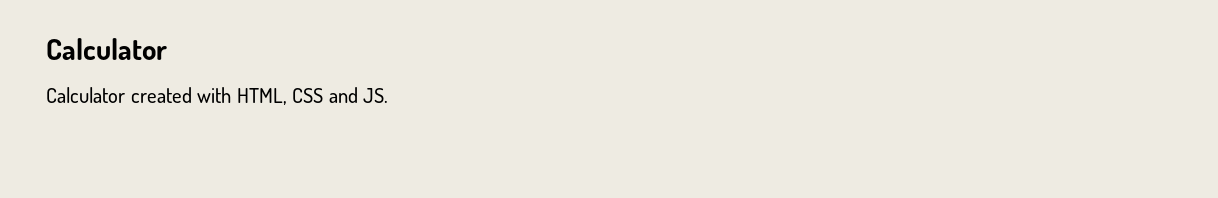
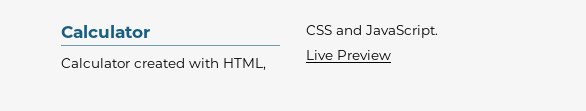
- Calculator created with HTML, CSS and JS.
+ Calculator created with HTML, CSS and JavaScript.
+ Live Preview

